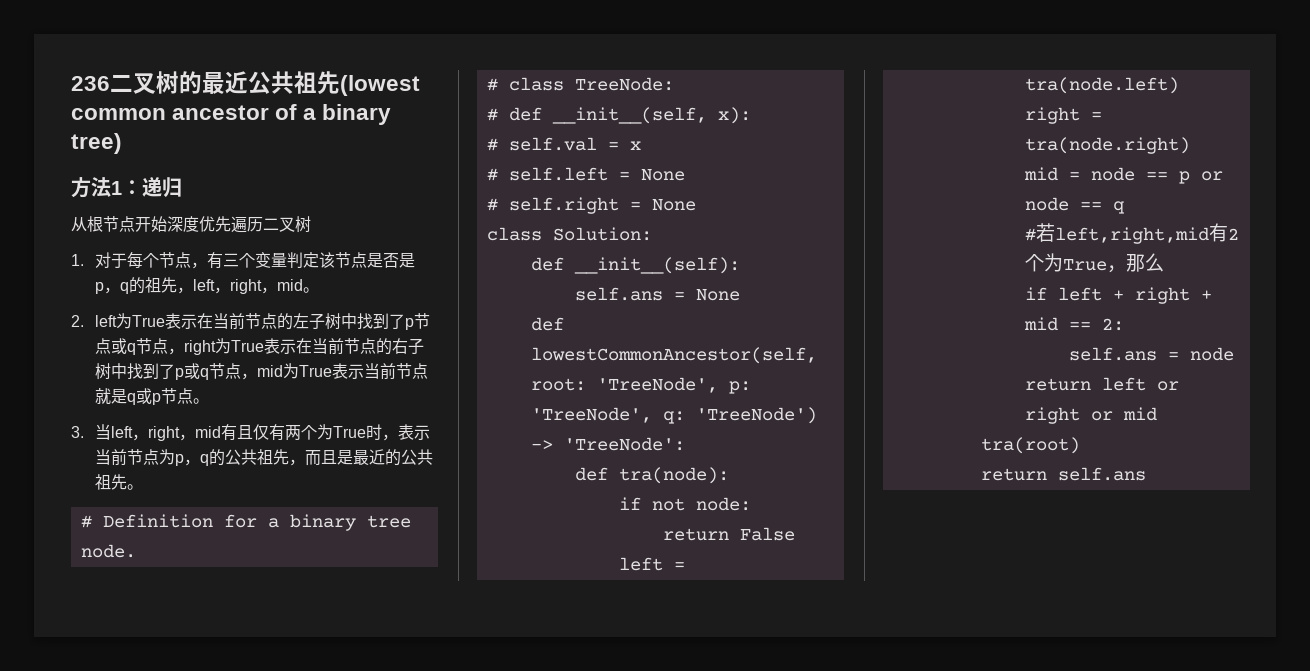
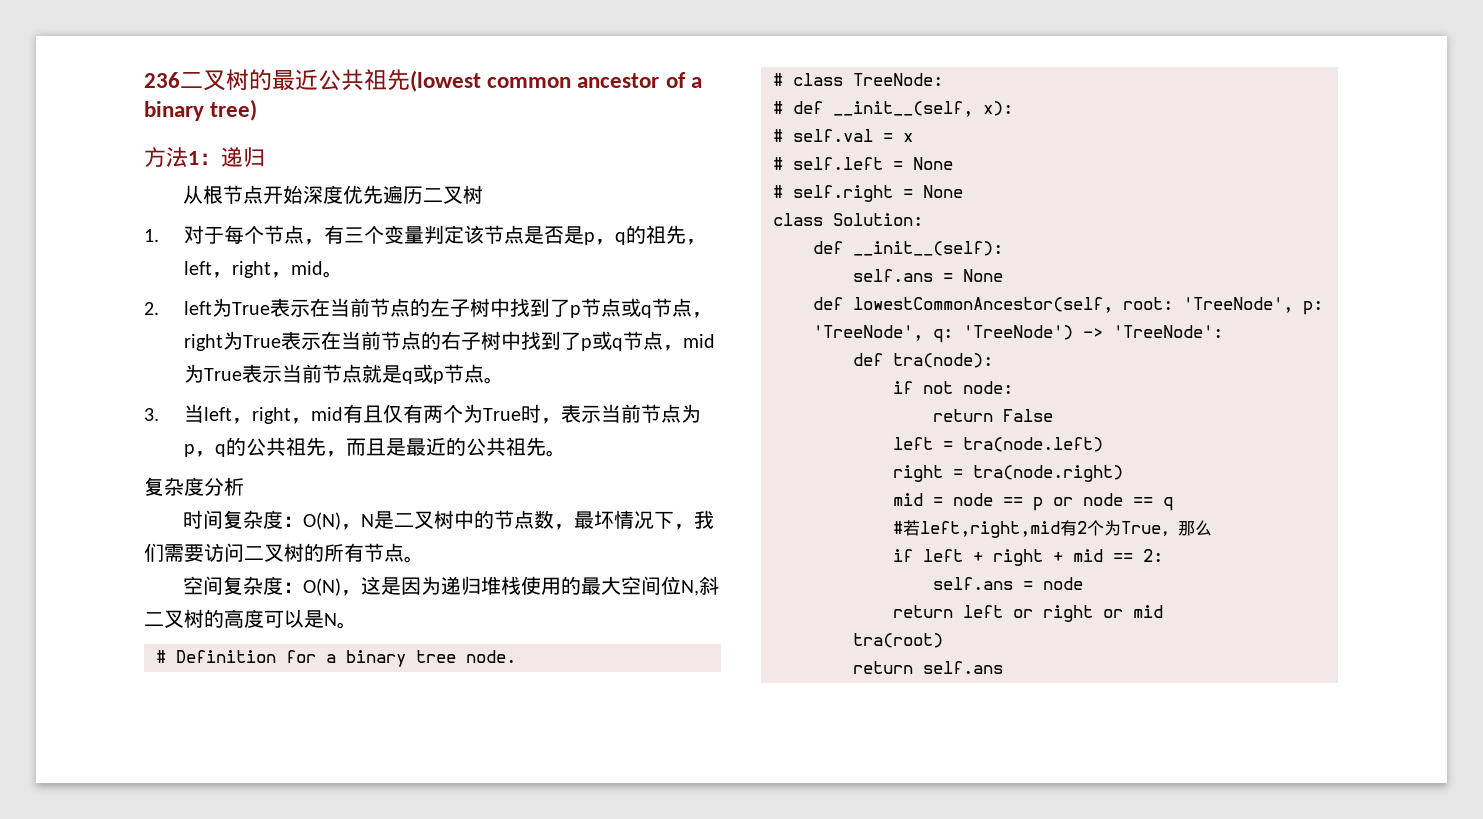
+ 复杂度分析
+ 时间复杂度：O(N)，N是二叉树中的节点数，最坏情况下，我们需要访问二叉树的所有节点。
+ 空间复杂度：O(N)，这是因为递归堆栈使用的最大空间位N,斜二叉树的高度可以是N。

